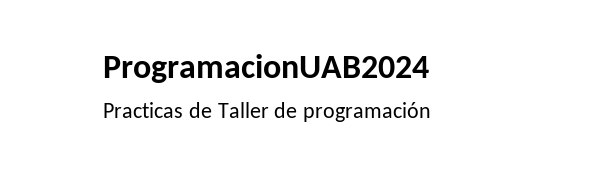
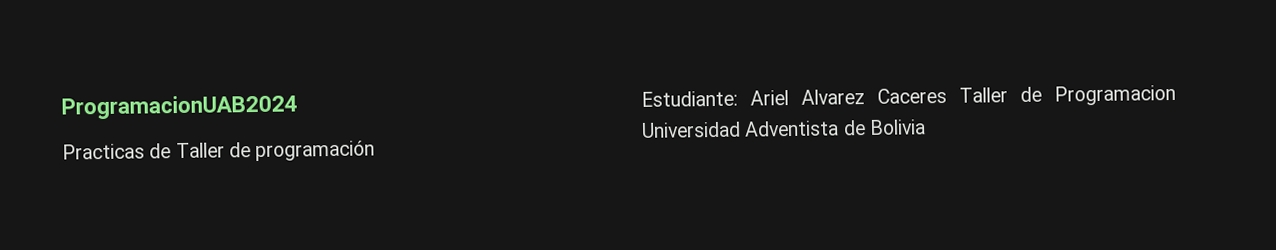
+ Estudiante: Ariel Alvarez Caceres Taller de Programacion Universidad Adventista de Bolivia

